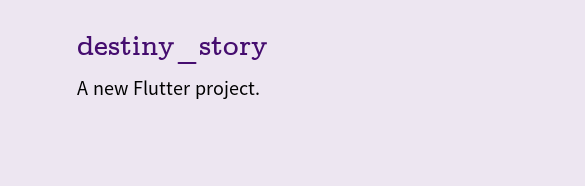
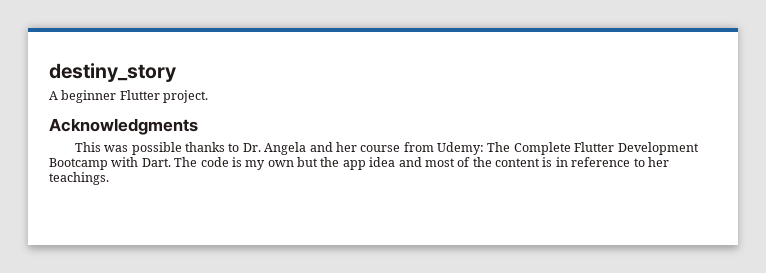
- A new Flutter project.
+ A beginner Flutter project.
+ Acknowledgments
+ This was possible thanks to Dr. Angela and her course from Udemy: The Complete Flutter Development Bootcamp with Dart. The code is my own but the app idea and most of the content is in reference to her teachings.

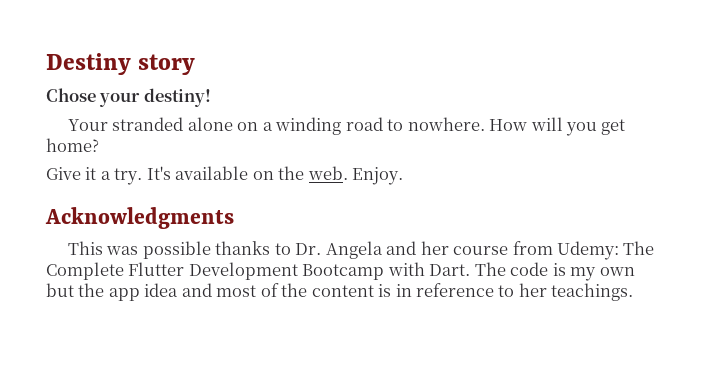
- destiny_story
- A beginner Flutter project.
+ Destiny story
+ Chose your destiny!
+ Your stranded alone on a winding road to nowhere. How will you get home?
+ Give it a try. It's available on the web. Enjoy.

